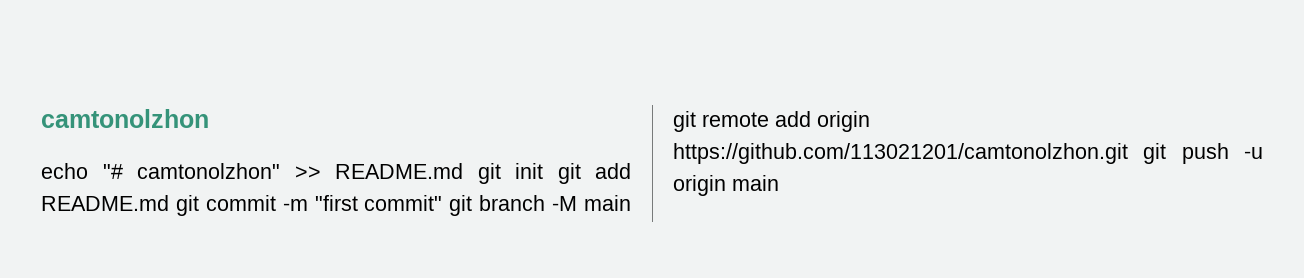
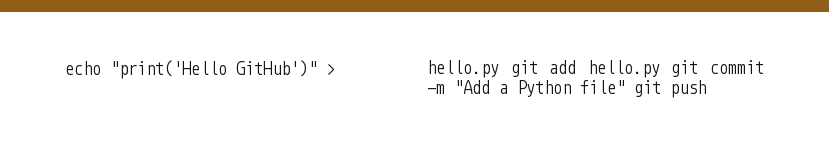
- camtonolzhon
- echo "# camtonolzhon" >> README.md git init git add README.md git commit -m "first commit" git branch -M main git remote add origin https://github.com/113021201/camtonolzhon.git git push -u origin main
+ echo "print('Hello GitHub')" > hello.py git add hello.py git commit -m "Add a Python file" git push

